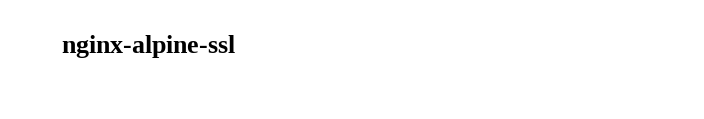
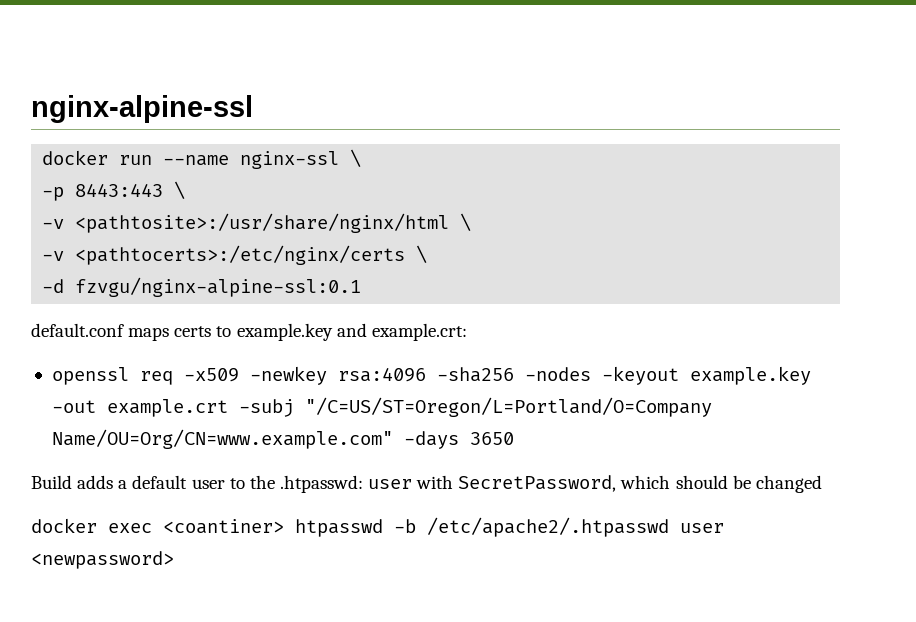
+ docker run --name nginx-ssl \
+ -p 8443:443 \
+ -v <pathtosite>:/usr/share/nginx/html \
+ -v <pathtocerts>:/etc/nginx/certs \
+ -d fzvgu/nginx-alpine-ssl:0.1
+ default.conf maps certs to example.key and example.crt:
+ openssl req -x509 -newkey rsa:4096 -sha256 -nodes -keyout example.key -out example.crt -subj "/C=US/ST=Oregon/L=Portland/O=Company Name/OU=Org/CN=www.example.com" -days 3650
+ Build adds a default user to the .htpasswd: user with SecretPassword, which should be changed
+ docker exec <coantiner> htpasswd -b /etc/apache2/.htpasswd user <newpassword>

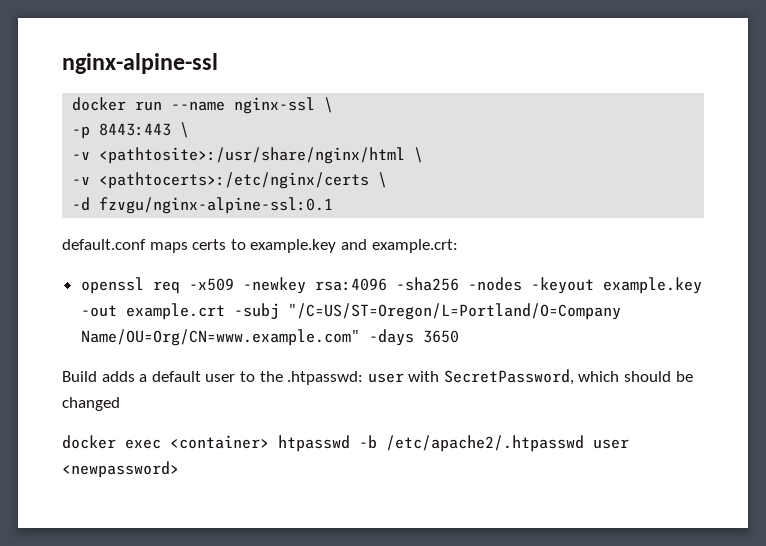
- docker exec <coantiner> htpasswd -b /etc/apache2/.htpasswd user <newpassword>
+ docker exec <container> htpasswd -b /etc/apache2/.htpasswd user <newpassword>

